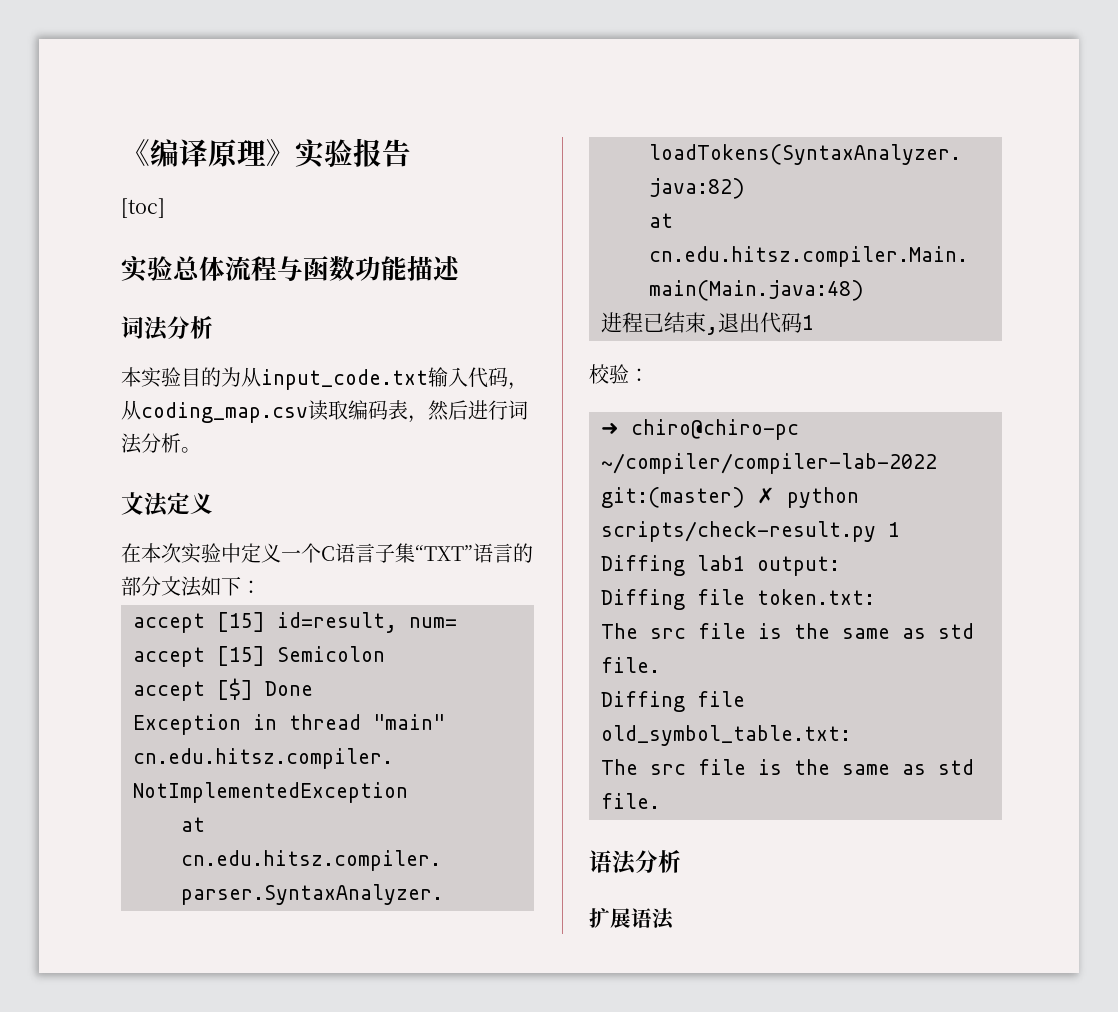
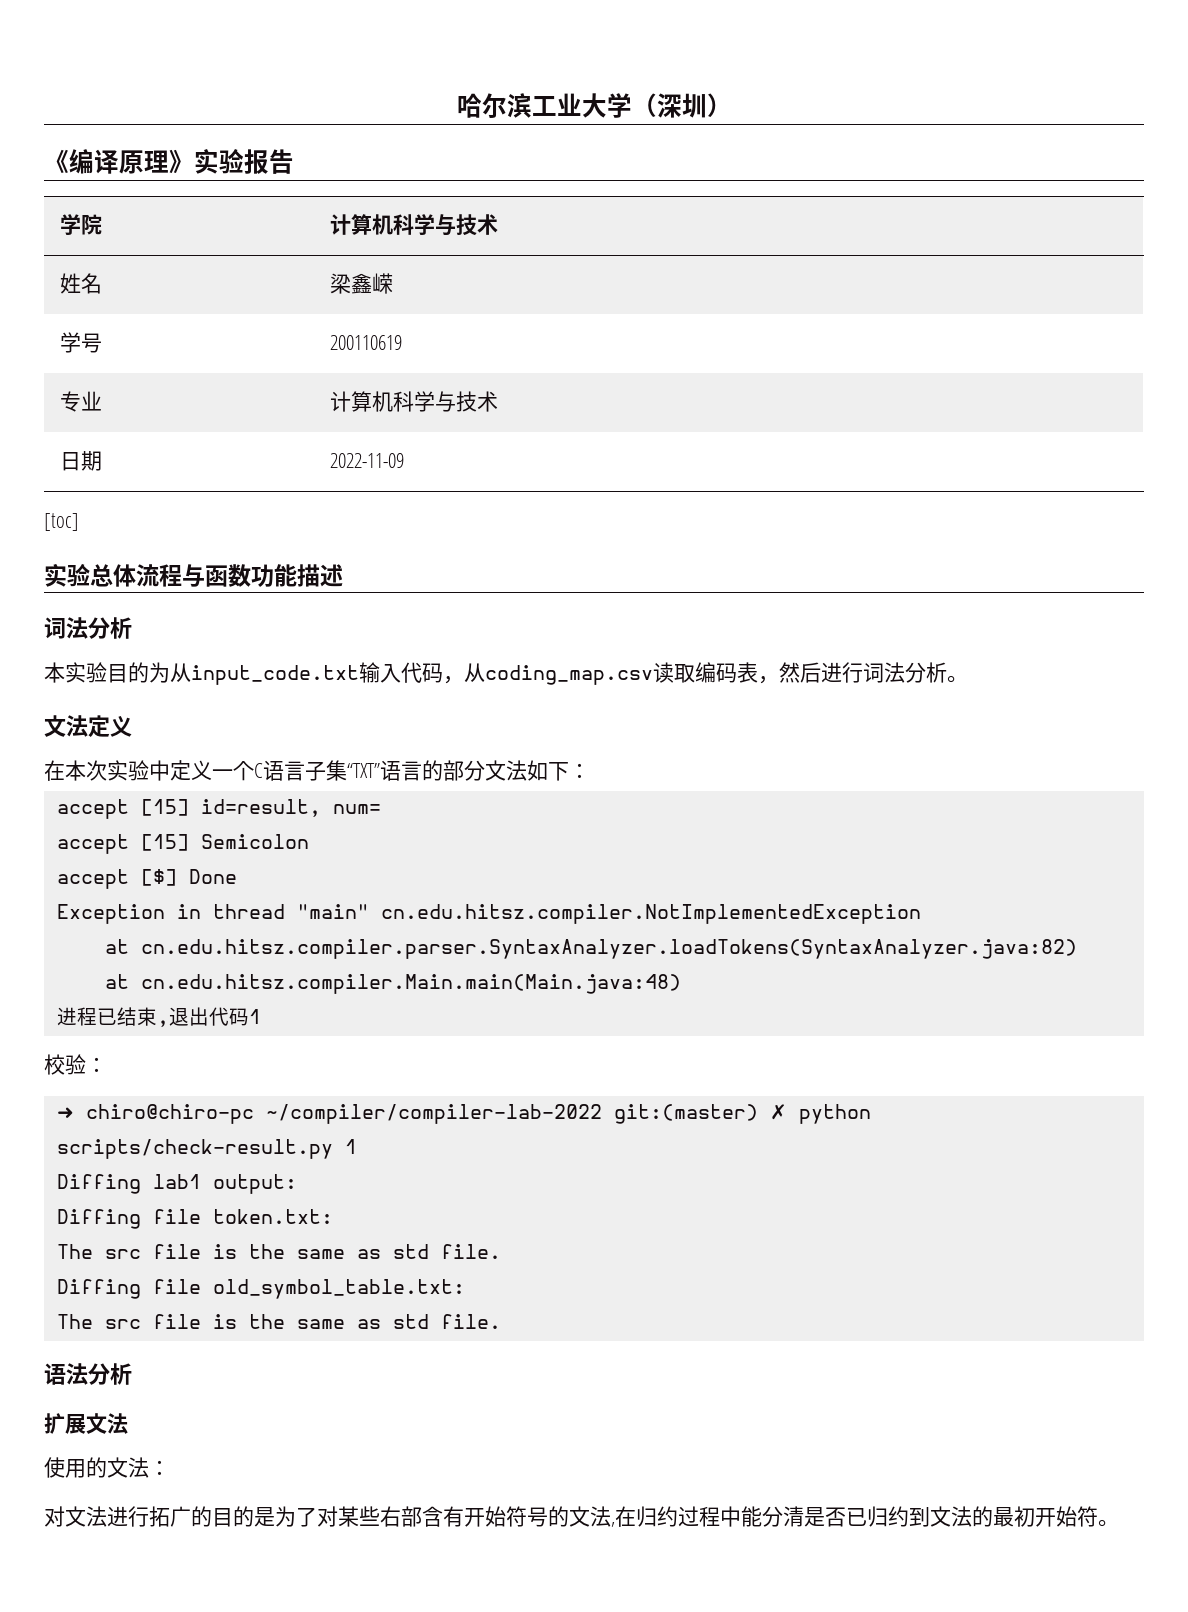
+ 哈尔滨工业大学（深圳）
+ 学院 | 计算机科学与技术
+ 姓名 | 梁鑫嵘
+ 学号 | 200110619
+ 专业 | 计算机科学与技术
+ 日期 | 2022-11-09
- 扩展语法
+ 扩展文法
+ 使用的文法：
+ 对文法进行拓广的目的是为了对某些右部含有开始符号的文法,在归约过程中能分清是否已归约到文法的最初开始符。

